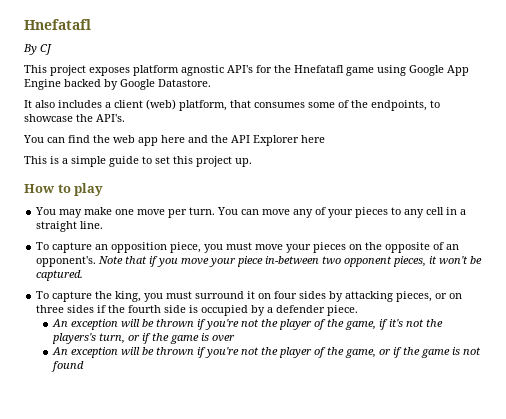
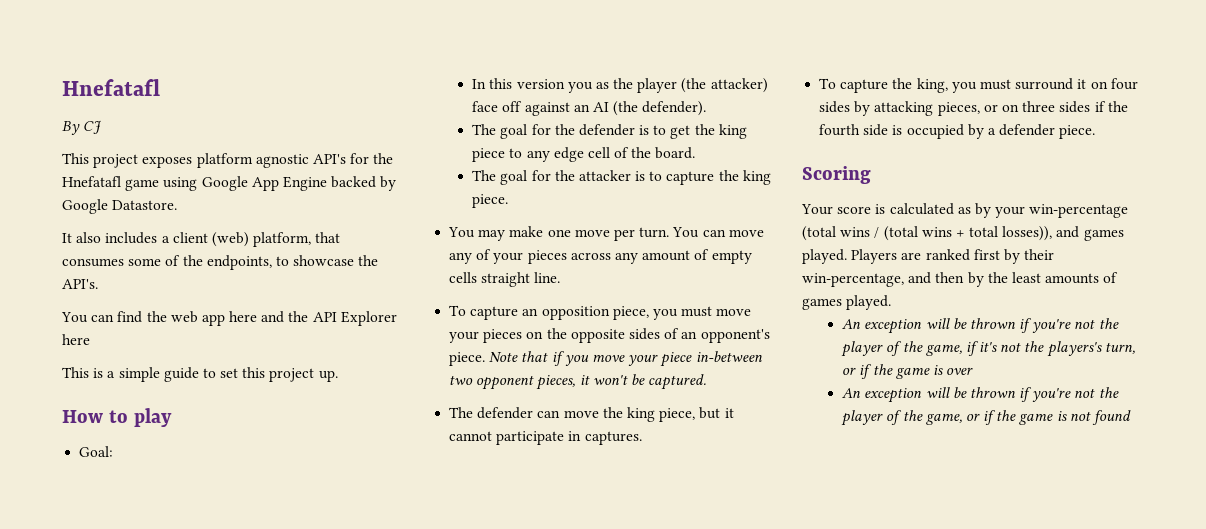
+ Goal:
+ In this version you as the player (the attacker) face off against an AI (the defender).
+ The goal for the defender is to get the king piece to any edge cell of the board.
+ The goal for the attacker is to capture the king piece.
- You can move any of your pieces to any cell in a straight line.
+ You can move any of your pieces across any amount of empty cells straight line.
- To capture an opposition piece, you must move your pieces on the opposite of an opponent's.
+ To capture an opposition piece, you must move your pieces on the opposite sides of an opponent's piece.
+ The defender can move the king piece, but it cannot participate in captures.
+ Scoring
+ Your score is calculated as by your win-percentage (total wins / (total wins + total losses)), and games played. Players are ranked first by their win-percentage, and then by the least amounts of games played.

